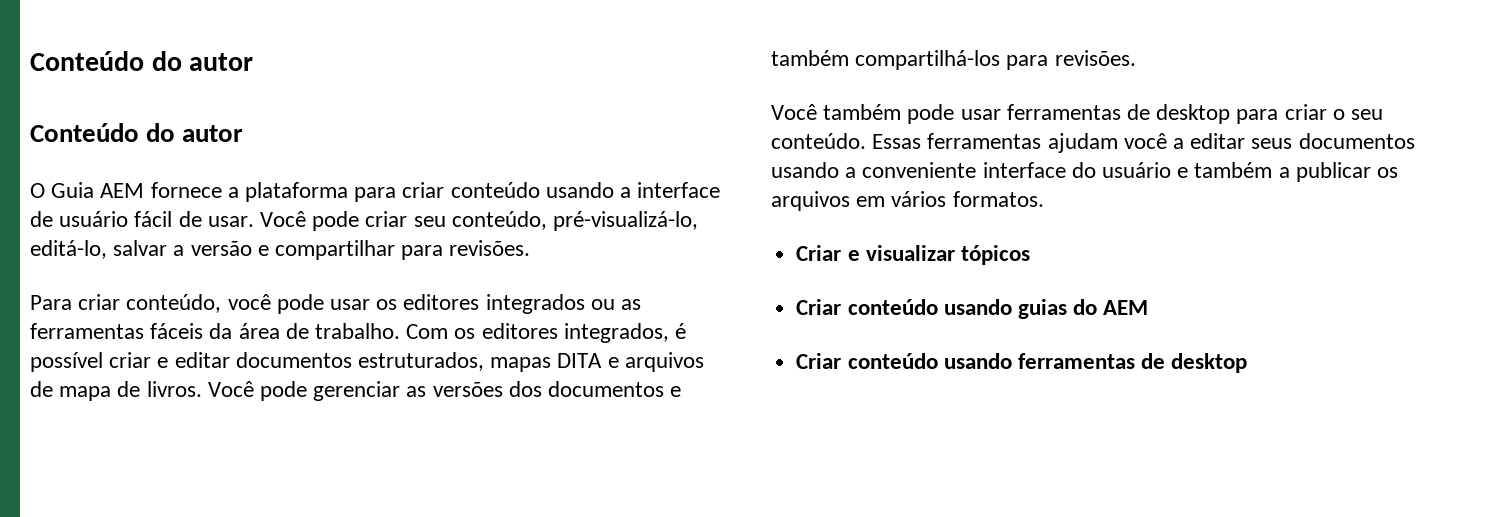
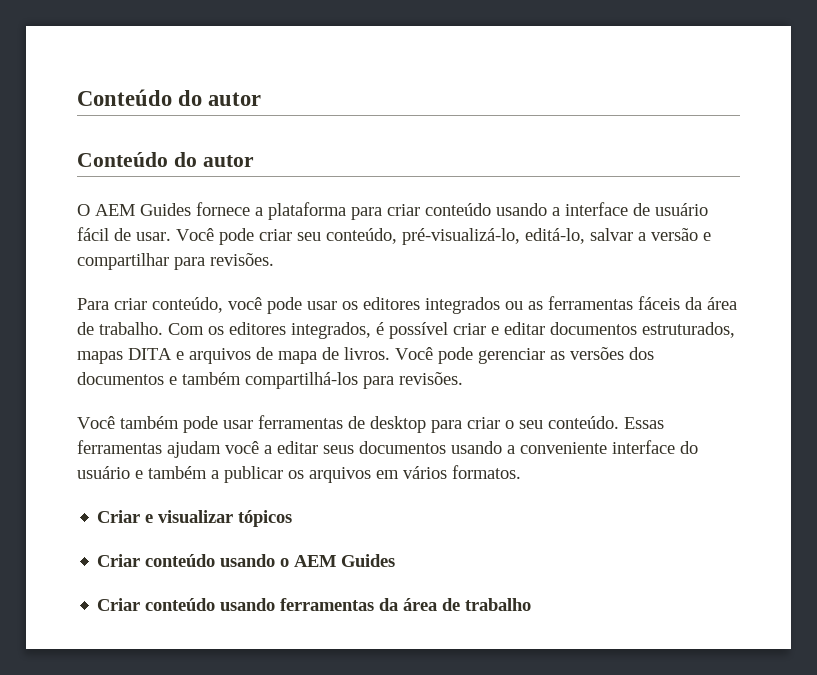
- O Guia AEM fornece a plataforma para criar conteúdo usando a interface de usuário fácil de usar.
+ O AEM Guides fornece a plataforma para criar conteúdo usando a interface de usuário fácil de usar.
- Criar conteúdo usando guias do AEM
+ Criar conteúdo usando o AEM Guides
- Criar conteúdo usando ferramentas de desktop
+ Criar conteúdo usando ferramentas da área de trabalho

